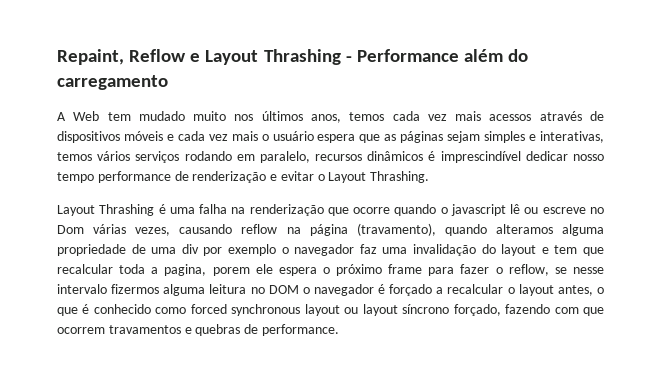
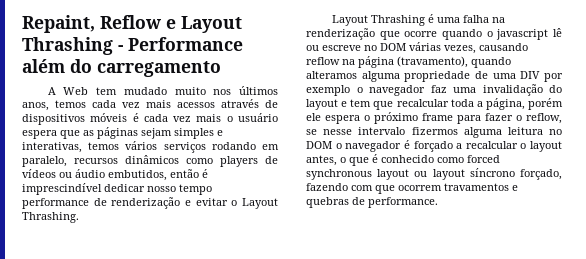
- A Web tem mudado muito nos últimos anos, temos cada vez mais acessos através de dispositivos móveis e cada vez mais o usuário espera que as páginas sejam simples e interativas, temos vários serviços rodando em paralelo, recursos dinâmicos é imprescindível dedicar nosso tempo performance de renderização e evitar o Layout Thrashing.
+ A Web tem mudado muito nos últimos anos, temos cada vez mais acessos através de dispositivos móveis é cada vez mais o usuário espera que as páginas sejam simples e interativas, temos vários serviços rodando em paralelo, recursos dinâmicos como players de vídeos ou áudio embutidos, então é imprescindível dedicar nosso tempo performance de renderização e evitar o Layout Thrashing.
- Layout Thrashing é uma falha na renderização que ocorre quando o javascript lê ou escreve no Dom várias vezes, causando reflow na página (travamento), quando alteramos alguma propriedade de uma div por exemplo o navegador faz uma invalidação do layout e tem que recalcular toda a pagina, porem ele espera o próximo frame para fazer o reflow, se nesse intervalo fizermos alguma leitura no DOM o navegador é forçado a recalcular o layout antes, o que é conhecido como forced synchronous layout ou layout síncrono forçado, fazendo com que ocorrem travamentos e quebras de performance.
+ Layout Thrashing é uma falha na renderização que ocorre quando o javascript lê ou escreve no DOM várias vezes, causando reflow na página (travamento), quando alteramos alguma propriedade de uma DIV por exemplo o navegador faz uma invalidação do layout e tem que recalcular toda a página, porém ele espera o próximo frame para fazer o reflow, se nesse intervalo fizermos alguma leitura no DOM o navegador é forçado a recalcular o layout antes, o que é conhecido como forced synchronous layout ou layout síncrono forçado, fazendo com que ocorrem travamentos e quebras de performance.

